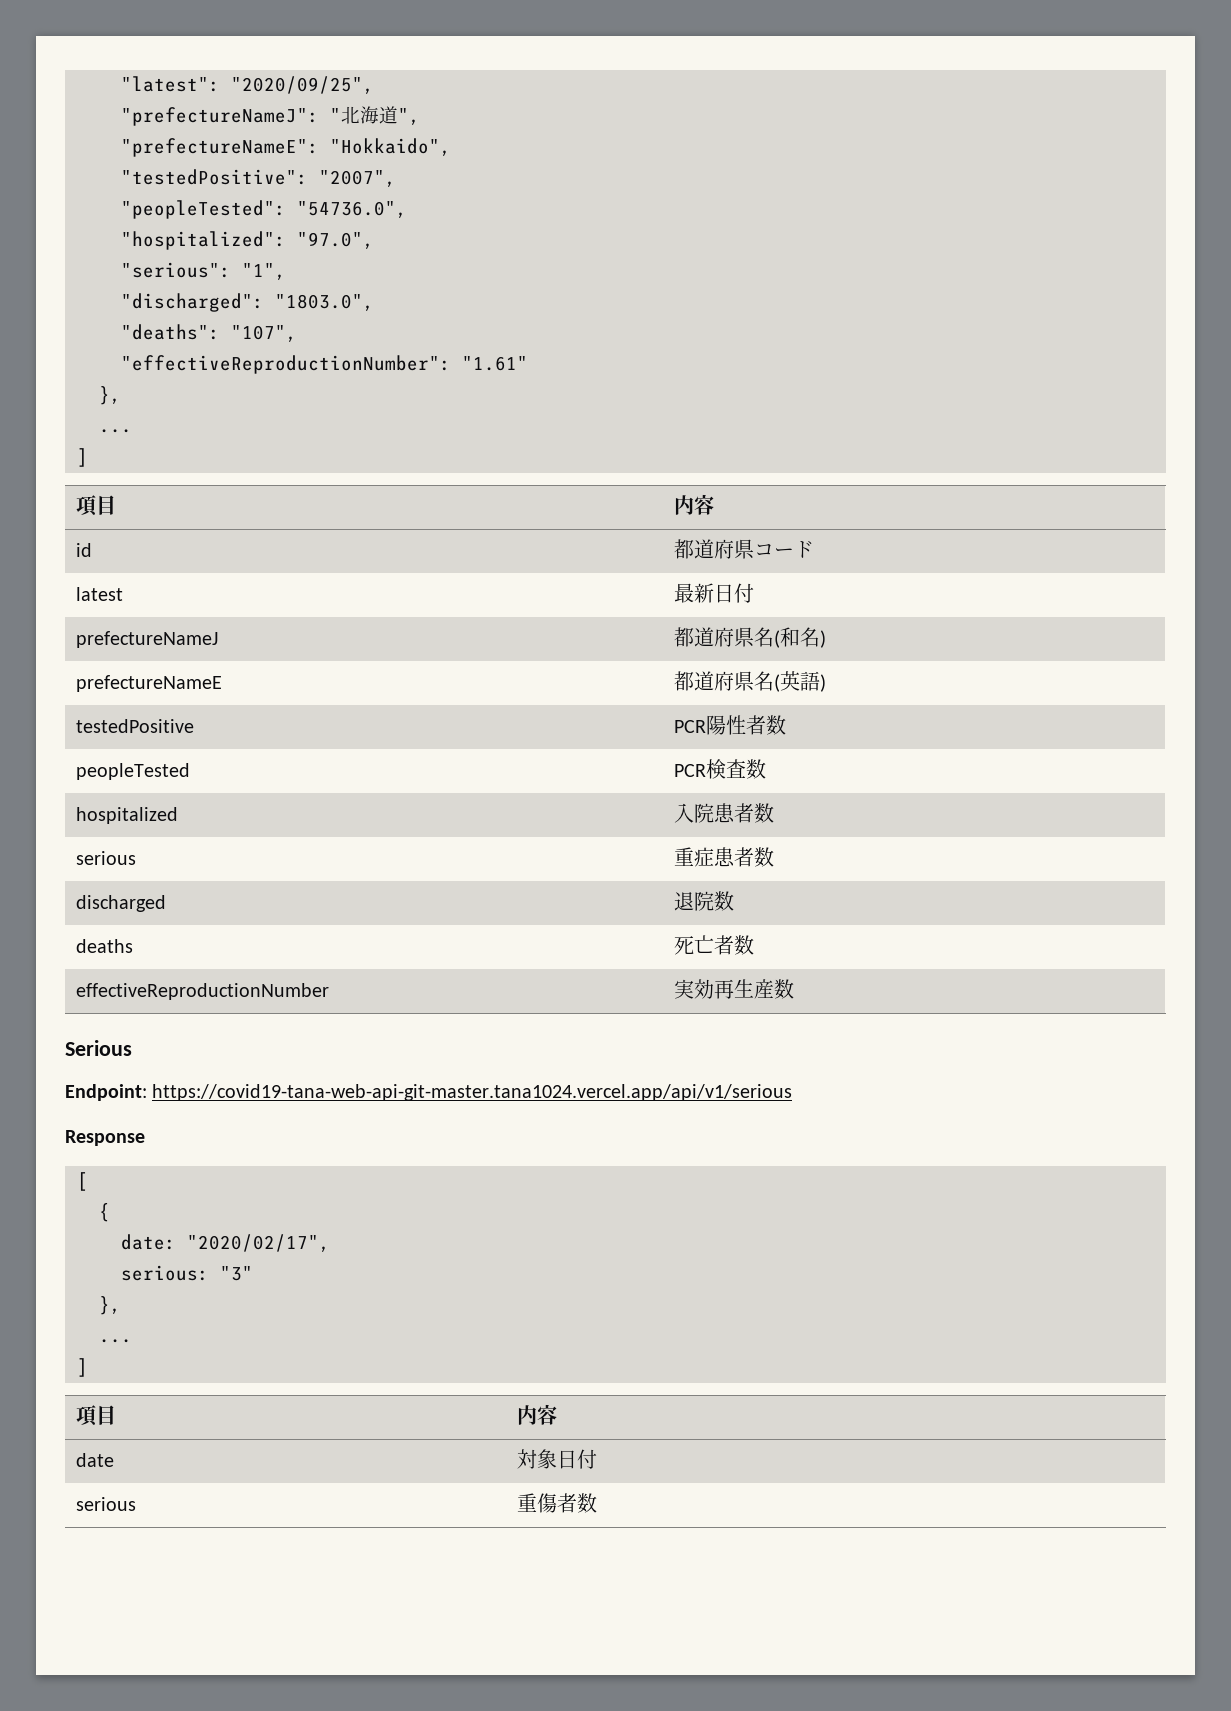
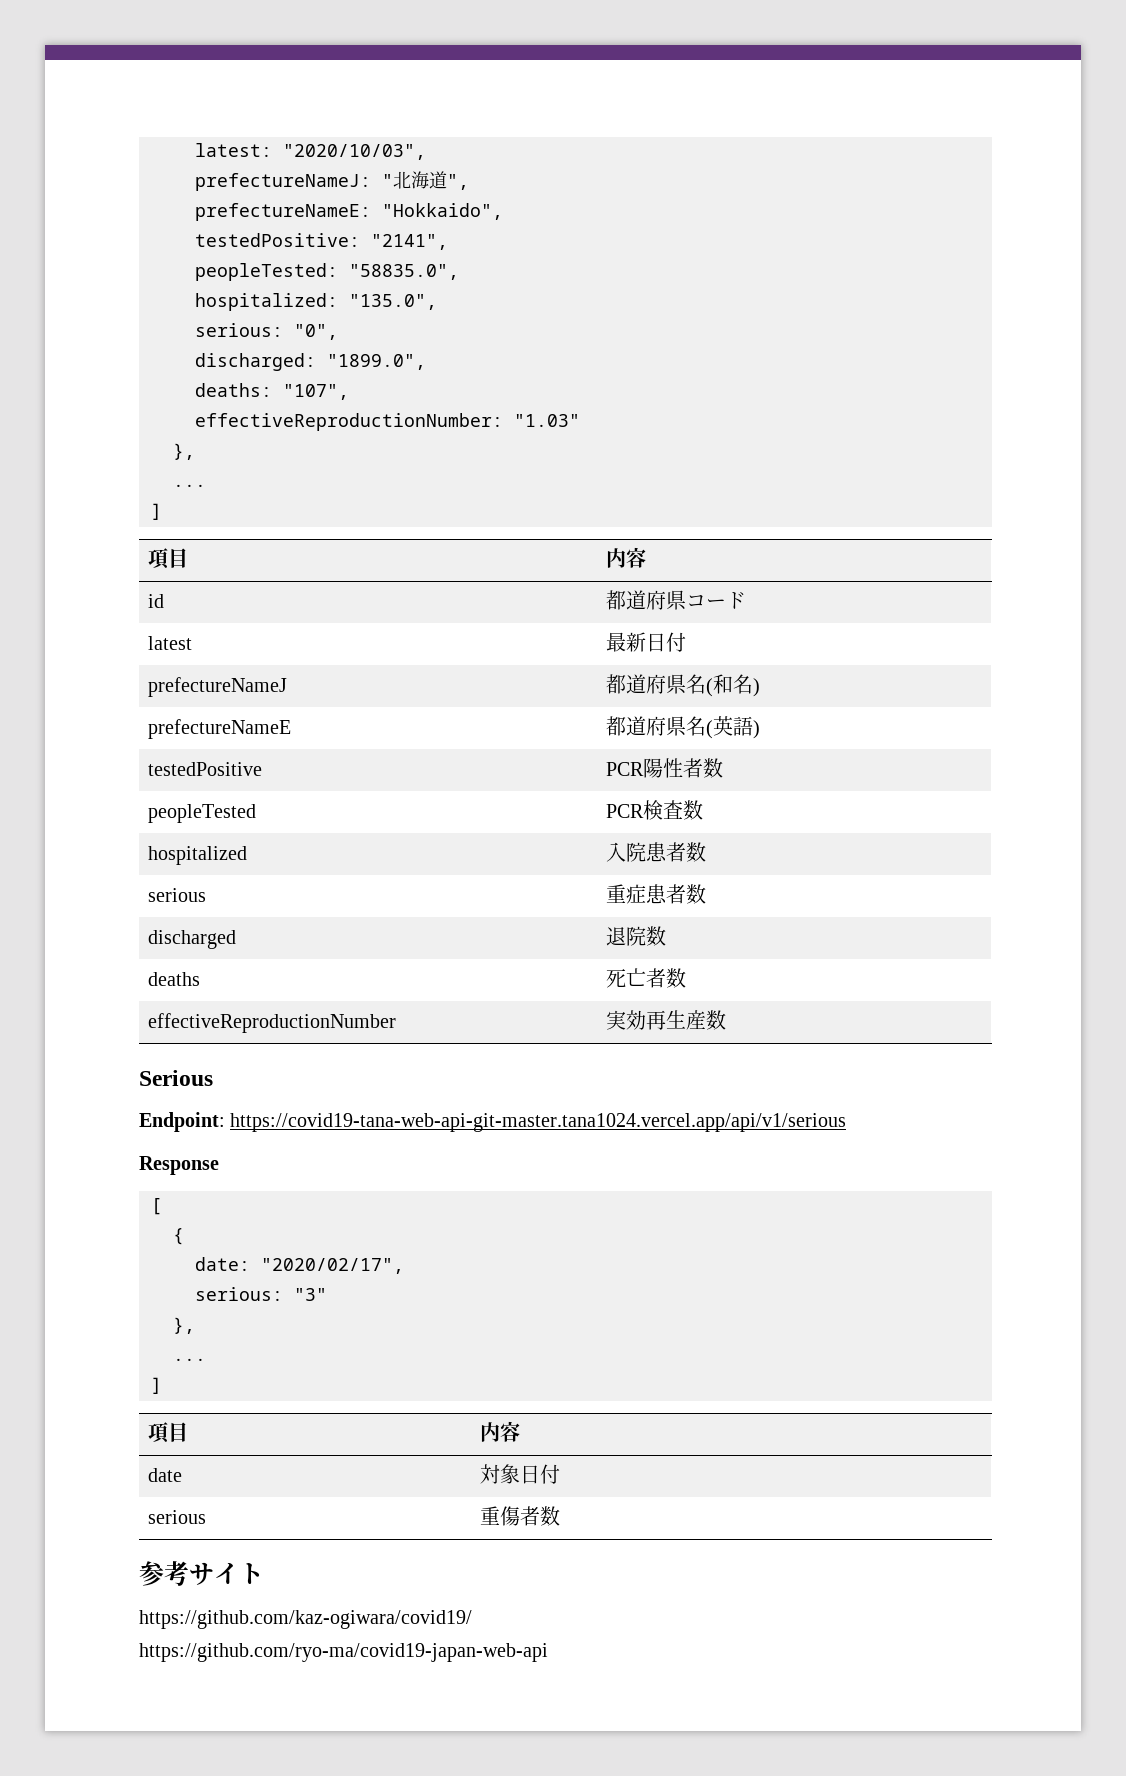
- "latest": "2020/09/25",
- "prefectureNameJ": "北海道",
+ latest: "2020/10/03",
+ prefectureNameJ: "北海道",
- "prefectureNameE": "Hokkaido",
+ prefectureNameE: "Hokkaido",
- "testedPositive": "2007",
- "peopleTested": "54736.0",
- "hospitalized": "97.0",
- "serious": "1",
- "discharged": "1803.0",
- "deaths": "107",
+ testedPositive: "2141",
+ peopleTested: "58835.0",
+ hospitalized: "135.0",
+ serious: "0",
+ discharged: "1899.0",
+ deaths: "107",
- "effectiveReproductionNumber": "1.61"
+ effectiveReproductionNumber: "1.03"
+ 参考サイト
+ https://github.com/kaz-ogiwara/covid19/
+ https://github.com/ryo-ma/covid19-japan-web-api

